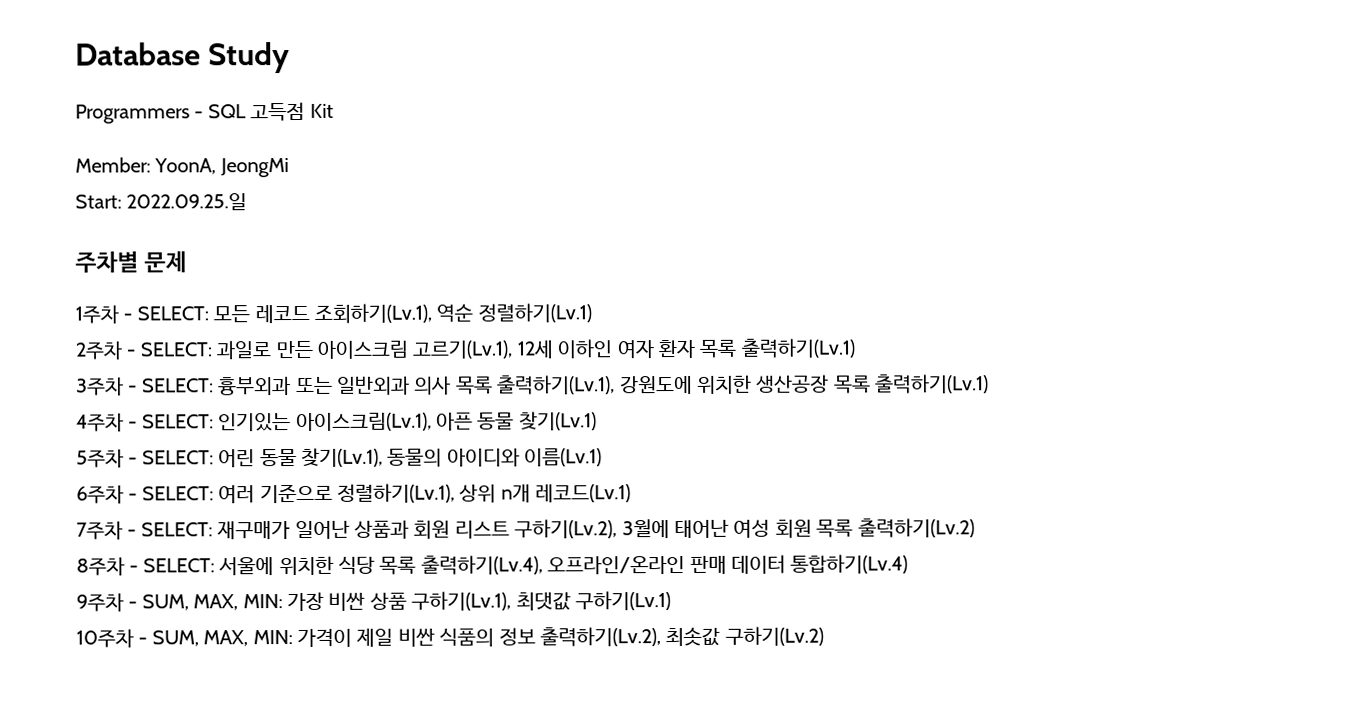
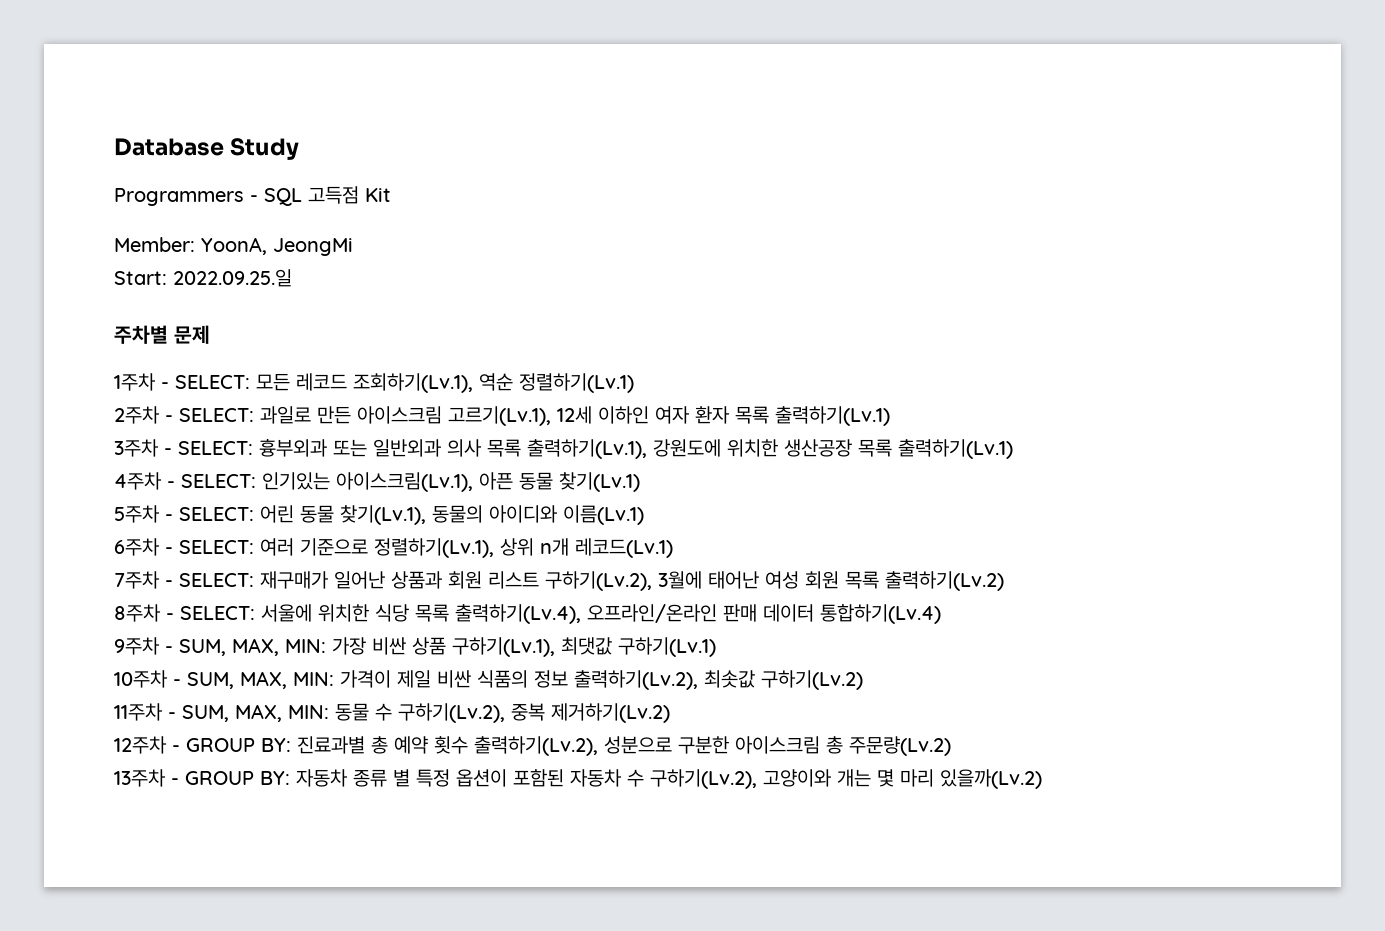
+ 11주차 - SUM, MAX, MIN: 동물 수 구하기(Lv.2), 중복 제거하기(Lv.2)
+ 12주차 - GROUP BY: 진료과별 총 예약 횟수 출력하기(Lv.2), 성분으로 구분한 아이스크림 총 주문량(Lv.2)
+ 13주차 - GROUP BY: 자동차 종류 별 특정 옵션이 포함된 자동차 수 구하기(Lv.2), 고양이와 개는 몇 마리 있을까(Lv.2)

